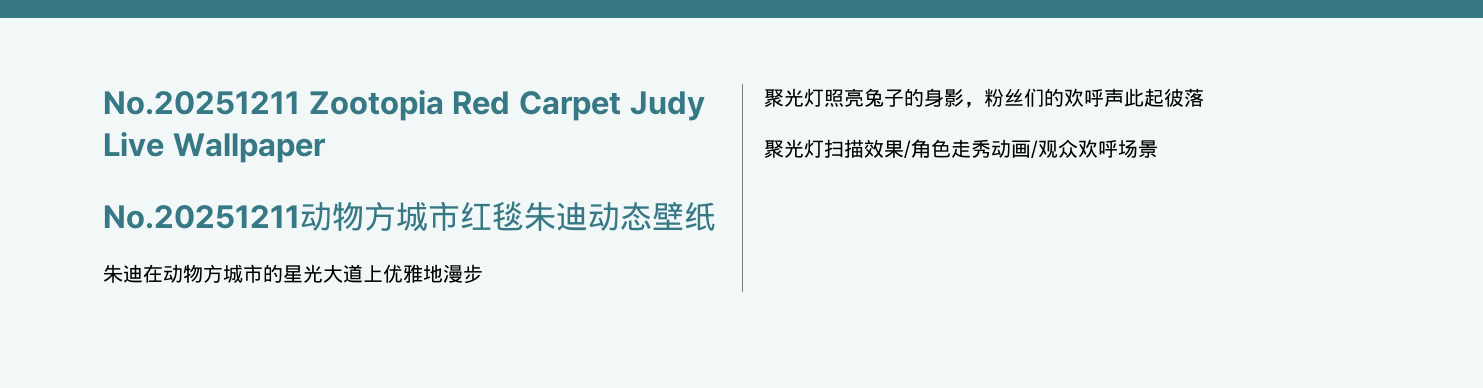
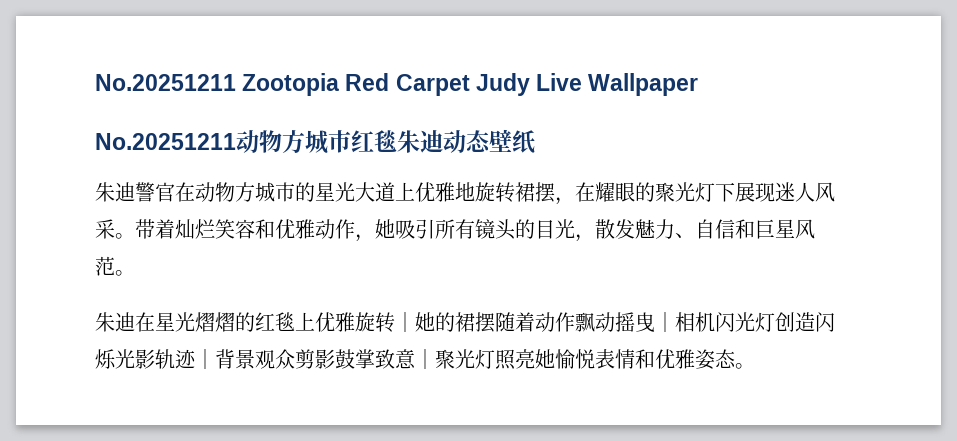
- 朱迪在动物方城市的星光大道上优雅地漫步
- 聚光灯照亮兔子的身影，粉丝们的欢呼声此起彼落
- 聚光灯扫描效果/角色走秀动画/观众欢呼场景
+ 朱迪警官在动物方城市的星光大道上优雅地旋转裙摆，在耀眼的聚光灯下展现迷人风采。带着灿烂笑容和优雅动作，她吸引所有镜头的目光，散发魅力、自信和巨星风范。
+ 朱迪在星光熠熠的红毯上优雅旋转｜她的裙摆随着动作飘动摇曳｜相机闪光灯创造闪烁光影轨迹｜背景观众剪影鼓掌致意｜聚光灯照亮她愉悦表情和优雅姿态。

